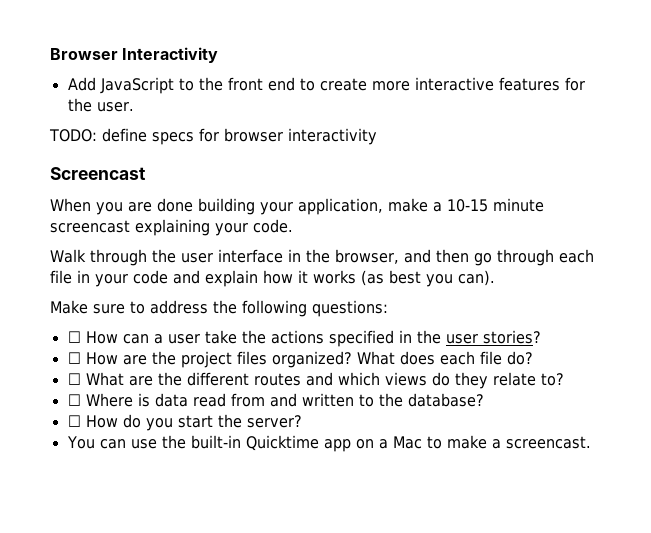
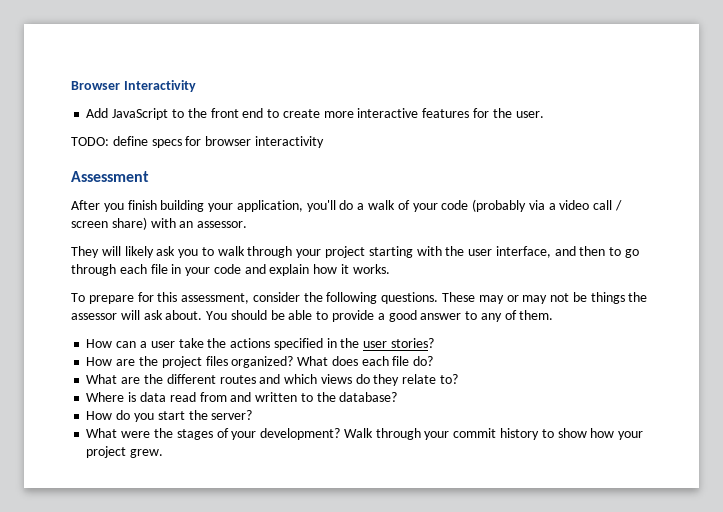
- Screencast
- When you are done building your application, make a 10-15 minute screencast explaining your code.
- Walk through the user interface in the browser, and then go through each file in your code and explain how it works (as best you can).
- Make sure to address the following questions:
- ☐ How can a user take the actions specified in the user stories?
+ Assessment
+ After you finish building your application, you'll do a walk of your code (probably via a video call / screen share) with an assessor.
+ They will likely ask you to walk through your project starting with the user interface, and then to go through each file in your code and explain how it works.
+ To prepare for this assessment, consider the following questions. These may or may not be things the assessor will ask about. You should be able to provide a good answer to any of them.
+ How can a user take the actions specified in the user stories?
- ☐ How are the project files organized?
+ How are the project files organized?
- ☐ What are the different routes and which views do they relate to?
+ What are the different routes and which views do they relate to?
- ☐ Where is data read from and written to the database?
+ Where is data read from and written to the database?
- ☐ How do you start the server?
+ How do you start the server?
- You can use the built-in Quicktime app on a Mac to make a screencast.
+ What were the stages of your development? Walk through your commit history to show how your project grew.

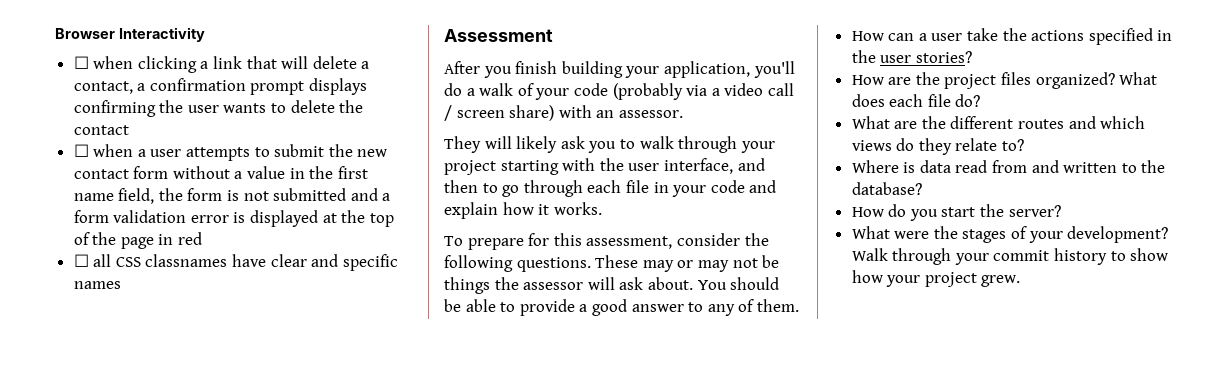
- Add JavaScript to the front end to create more interactive features for the user.
- TODO: define specs for browser interactivity
+ ☐ when clicking a link that will delete a contact, a confirmation prompt displays confirming the user wants to delete the contact
+ ☐ when a user attempts to submit the new contact form without a value in the first name field, the form is not submitted and a form validation error is displayed at the top of the page in red
+ ☐ all CSS classnames have clear and specific names

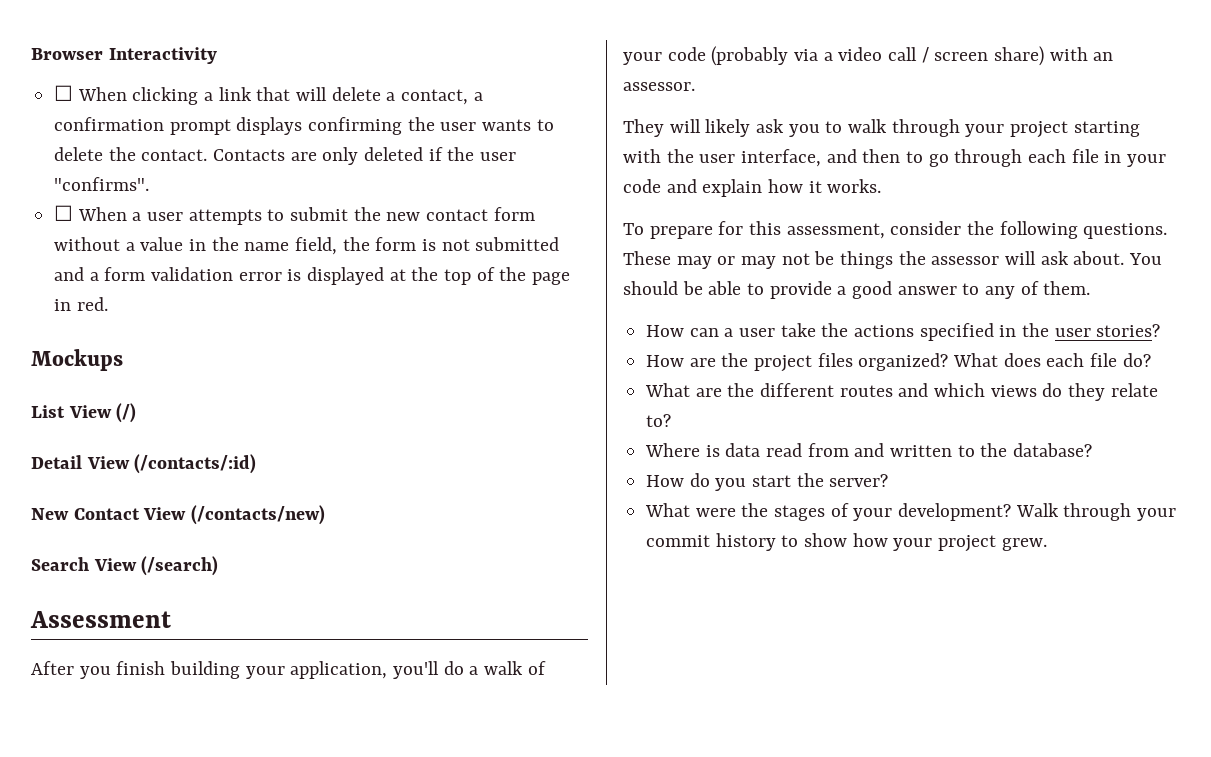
- ☐ when clicking a link that will delete a contact, a confirmation prompt displays confirming the user wants to delete the contact
- ☐ when a user attempts to submit the new contact form without a value in the first name field, the form is not submitted and a form validation error is displayed at the top of the page in red
- ☐ all CSS classnames have clear and specific names
+ ☐ When clicking a link that will delete a contact, a confirmation prompt displays confirming the user wants to delete the contact. Contacts are only deleted if the user "confirms".
+ ☐ When a user attempts to submit the new contact form without a value in the name field, the form is not submitted and a form validation error is displayed at the top of the page in red.
+ Mockups
+ List View (/)
+ Detail View (/contacts/:id)
+ New Contact View (/contacts/new)
+ Search View (/search)

